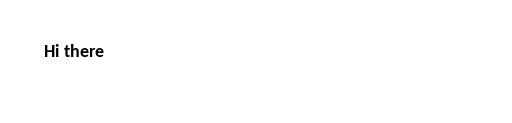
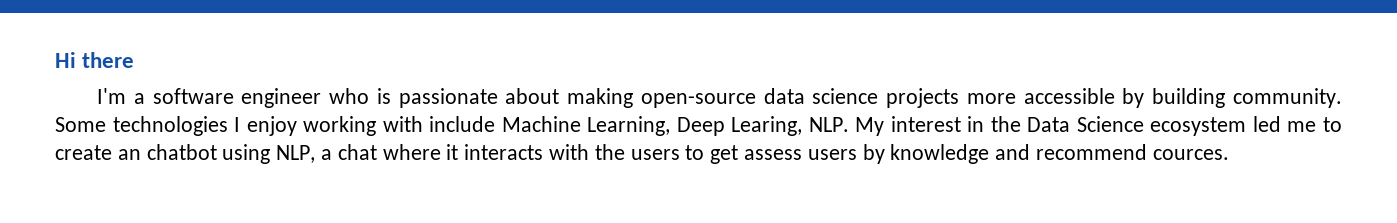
+ I'm a software engineer who is passionate about making open-source data science projects more accessible by building community. Some technologies I enjoy working with include Machine Learning, Deep Learing, NLP. My interest in the Data Science ecosystem led me to create an chatbot using NLP, a chat where it interacts with the users to get assess users by knowledge and recommend cources.

